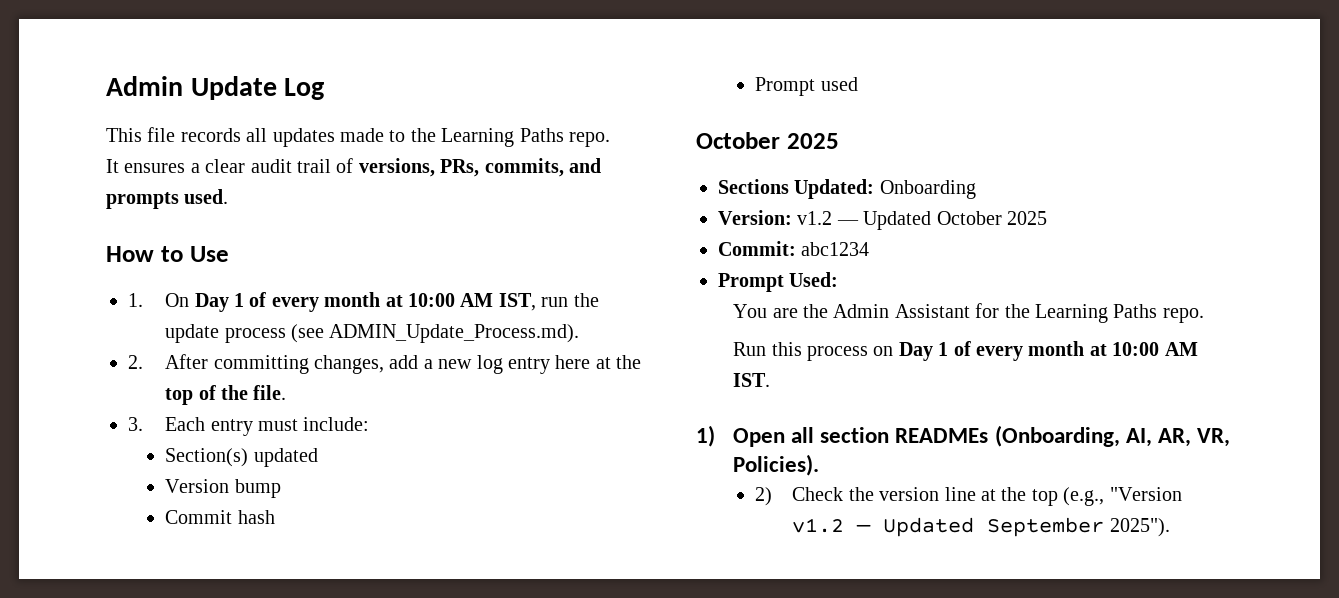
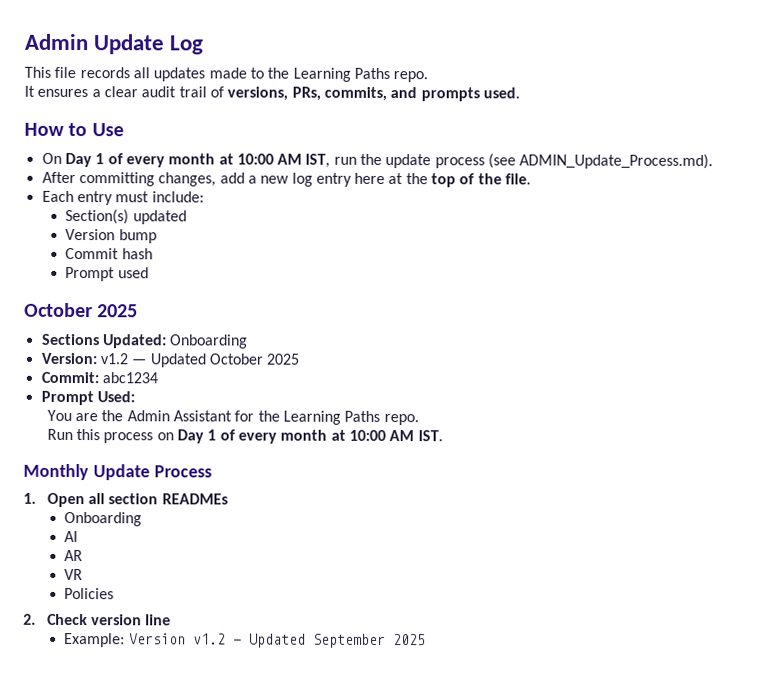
- 1. On Day 1 of every month at 10:00 AM IST, run the update process (see ADMIN_Update_Process.md).
+ On Day 1 of every month at 10:00 AM IST, run the update process (see ADMIN_Update_Process.md).
- 2. After committing changes, add a new log entry here at the top of the file.
+ After committing changes, add a new log entry here at the top of the file.
- 3. Each entry must include:
+ Each entry must include:
- 1) Open all section READMEs (Onboarding, AI, AR, VR, Policies).
- 2) Check the version line at the top (e.g., "Version v1.2 — Updated September 2025").
+ Monthly Update Process
+ 1. Open all section READMEs
+ Onboarding
+ AI
+ AR
+ VR
+ Policies
+ 2. Check version line
+ Example: Version v1.2 — Updated September 2025

